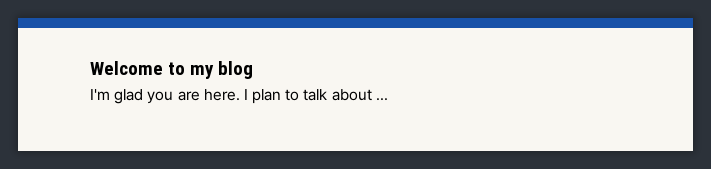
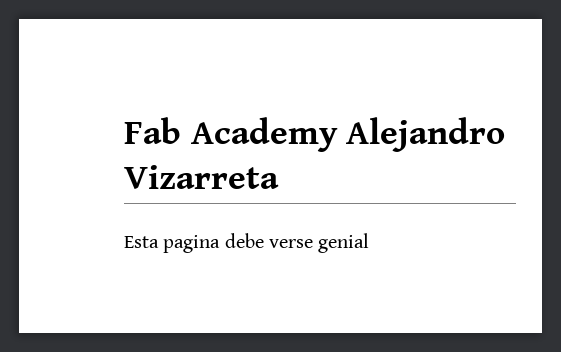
- Welcome to my blog
- I'm glad you are here. I plan to talk about ...
+ Fab Academy Alejandro Vizarreta
+ Esta pagina debe verse genial

